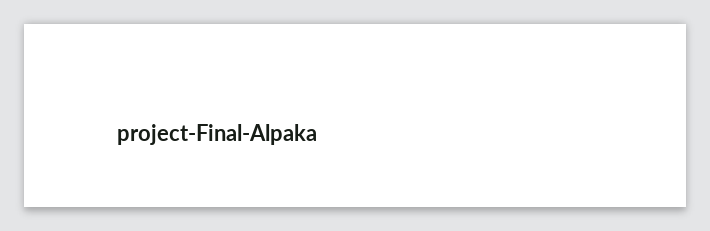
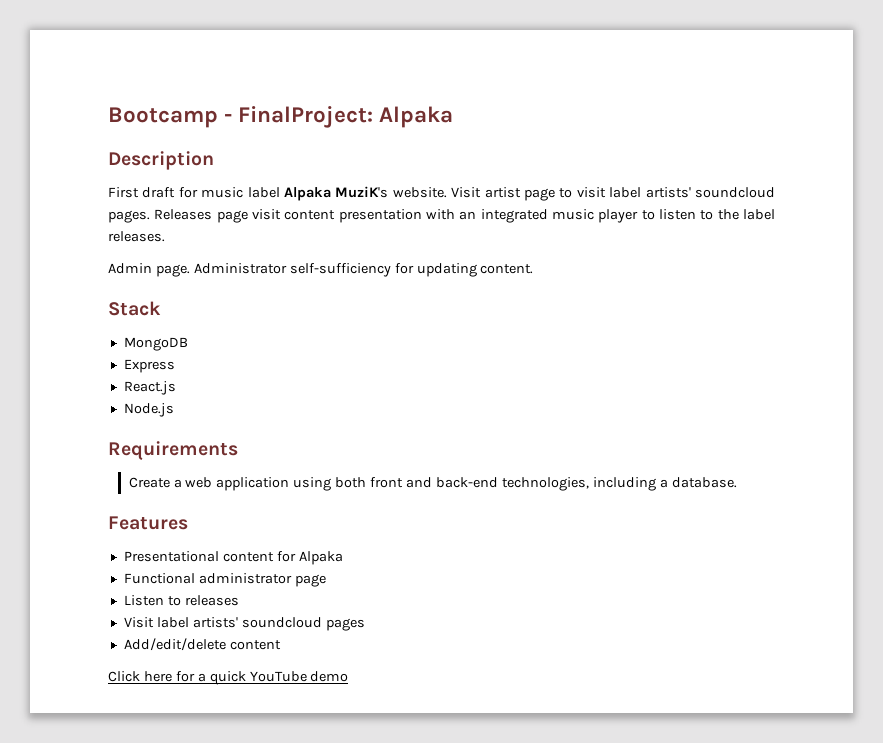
- project-Final-Alpaka
+ Bootcamp - FinalProject: Alpaka
+ Description
+ First draft for music label Alpaka MuziK's website. Visit artist page to visit label artists' soundcloud pages. Releases page visit content presentation with an integrated music player to listen to the label releases.
+ Admin page. Administrator self-sufficiency for updating content.
+ Stack
+ MongoDB
+ Express
+ React.js
+ Node.js
+ Requirements
+ Create a web application using both front and back-end technologies, including a database.
+ Features
+ Presentational content for Alpaka
+ Functional administrator page
+ Listen to releases
+ Visit label artists' soundcloud pages
+ Add/edit/delete content
+ Click here for a quick YouTube demo

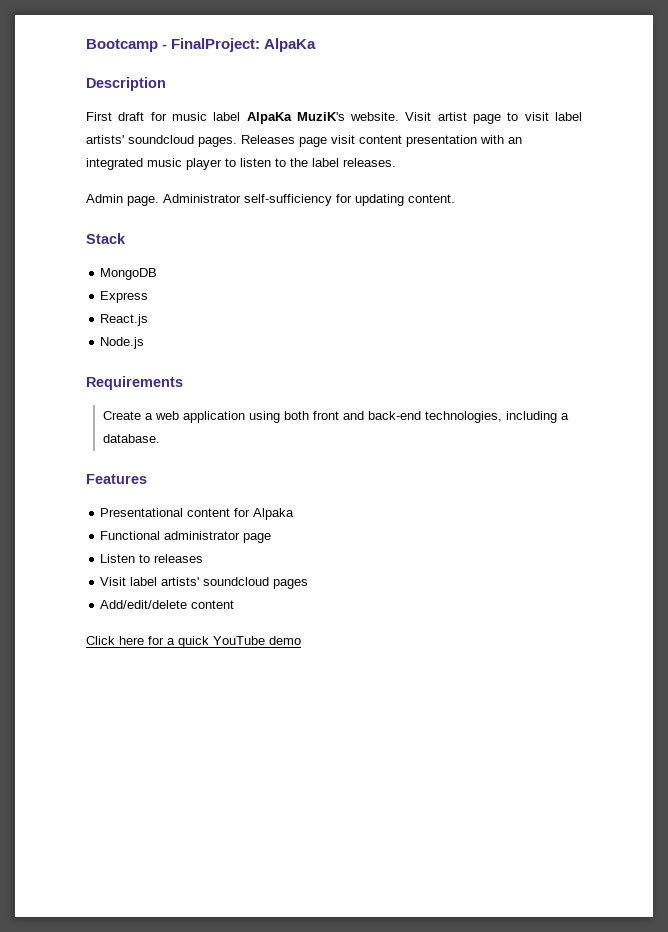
- Bootcamp - FinalProject: Alpaka
+ Bootcamp - FinalProject: AlpaKa
- First draft for music label Alpaka MuziK's website.
+ First draft for music label AlpaKa MuziK's website.

